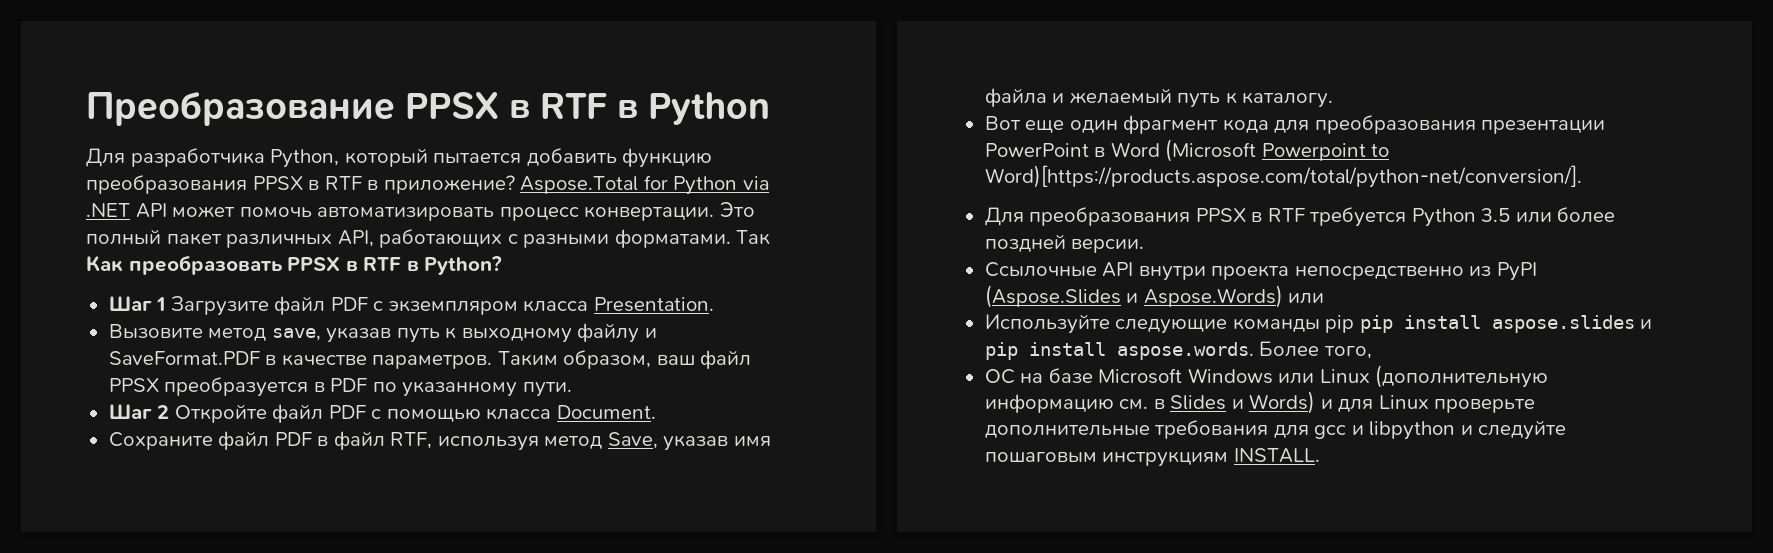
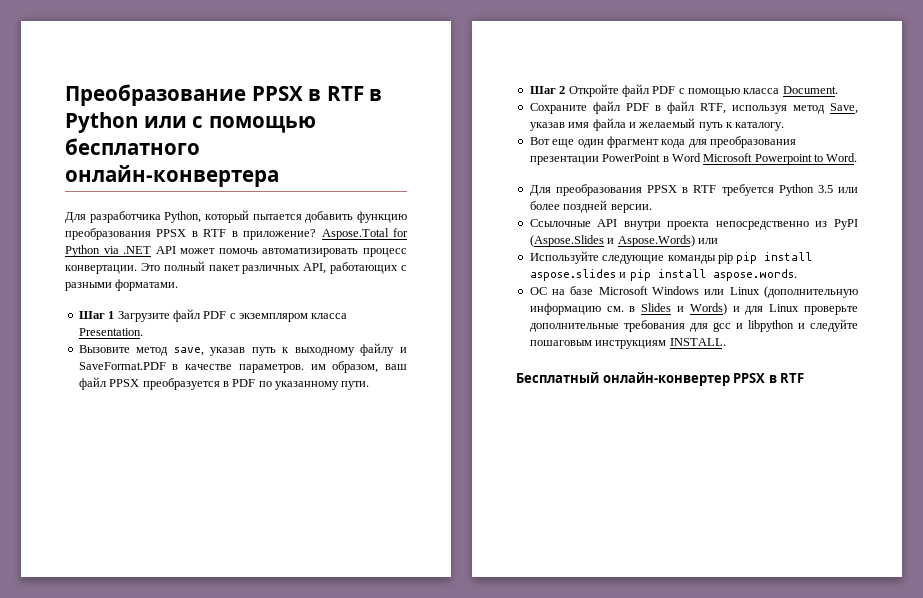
- Преобразование PPSX в RTF в Python
+ Преобразование PPSX в RTF в Python или с помощью бесплатного онлайн-конвертера
- Так Как преобразовать PPSX в RTF в Python?
- Вызовите метод save, указав путь к выходному файлу и SaveFormat.PDF в качестве параметров. Таким образом, ваш файл PPSX преобразуется в PDF по указанному пути.
+ Вызовите метод save, указав путь к выходному файлу и SaveFormat.PDF в качестве параметров. им образом, ваш файл PPSX преобразуется в PDF по указанному пути.
- Вот еще один фрагмент кода для преобразования презентации PowerPoint в Word (Microsoft Powerpoint to Word)[https://products.aspose.com/total/python-net/conversion/].
+ Вот еще один фрагмент кода для преобразования презентации PowerPoint в Word Microsoft Powerpoint to Word.
- Используйте следующие команды pip pip install aspose.slides и pip install aspose.words. Более того,
+ Используйте следующие команды pip pip install aspose.slides и pip install aspose.words.
+ Бесплатный онлайн-конвертер PPSX в RTF

